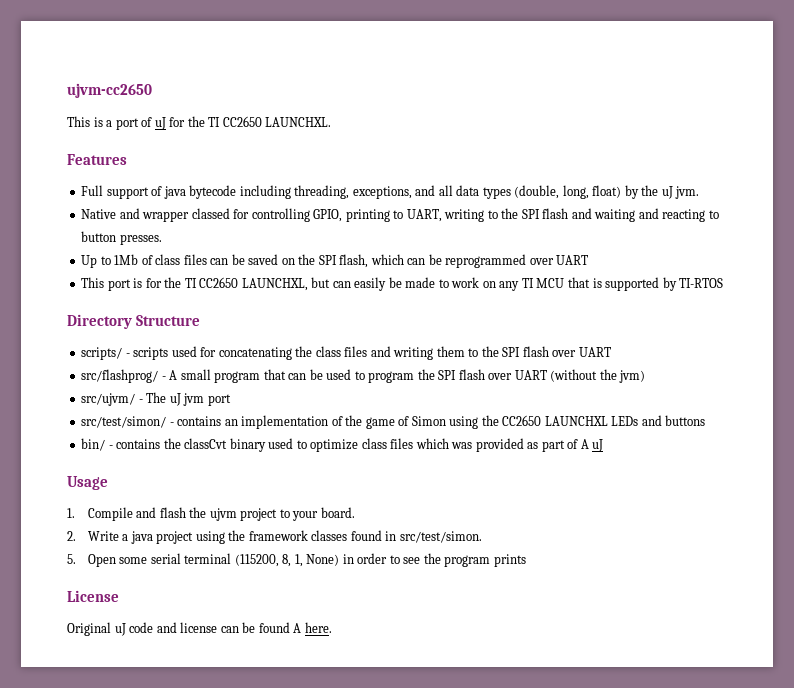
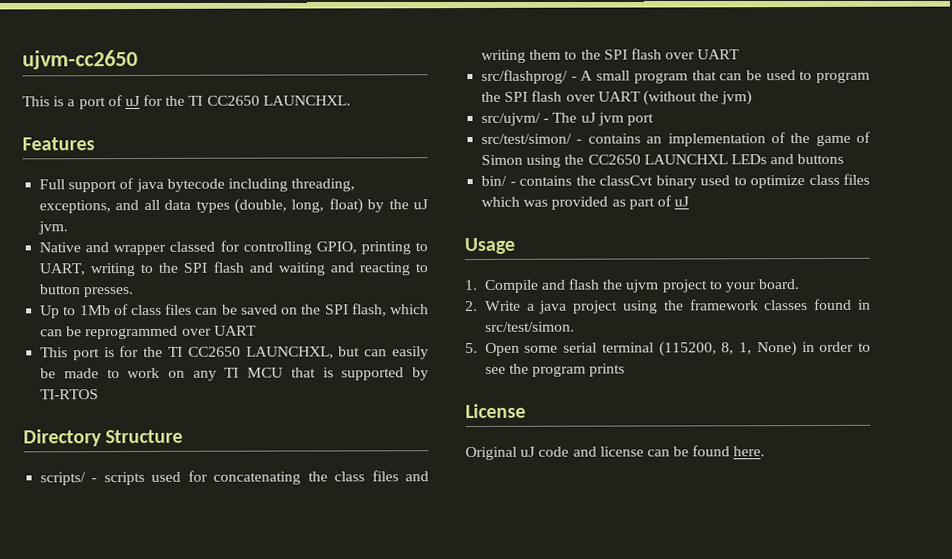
- bin/ - contains the classCvt binary used to optimize class files which was provided as part of A uJ
+ bin/ - contains the classCvt binary used to optimize class files which was provided as part of uJ
- Original uJ code and license can be found A here.
+ Original uJ code and license can be found here.

